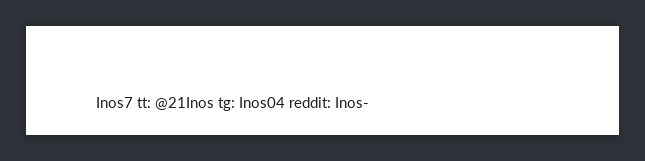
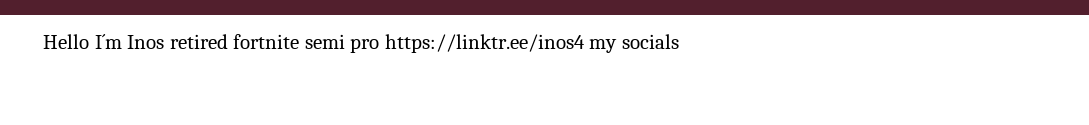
- Inos7 tt: @21Inos tg: Inos04 reddit: Inos-
+ Hello I´m Inos retired fortnite semi pro https://linktr.ee/inos4 my socials

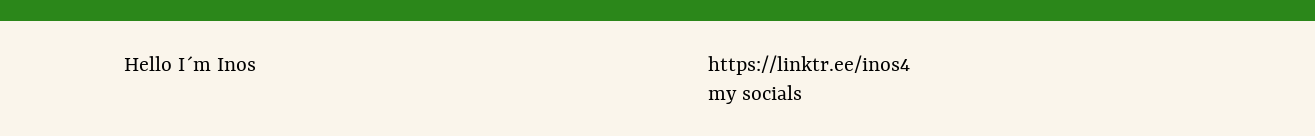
- Hello I´m Inos retired fortnite semi pro https://linktr.ee/inos4 my socials
+ Hello I´m Inos
+ https://linktr.ee/inos4
+ my socials

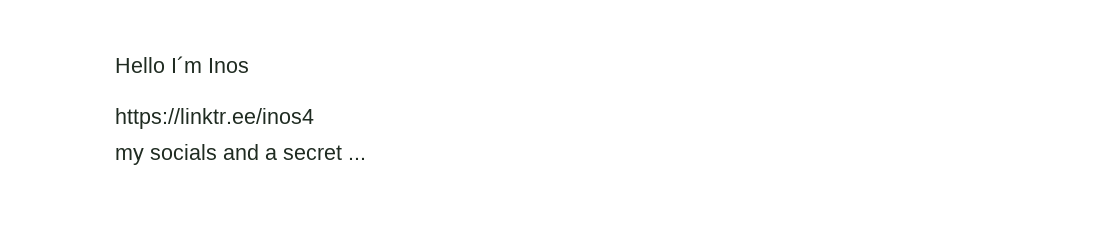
- my socials
+ my socials and a secret ...

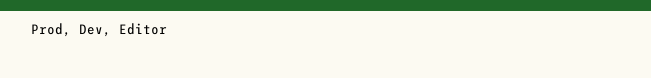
- Hello I´m Inos
- https://linktr.ee/inos4
- my socials and a secret ...
+ Prod, Dev, Editor

